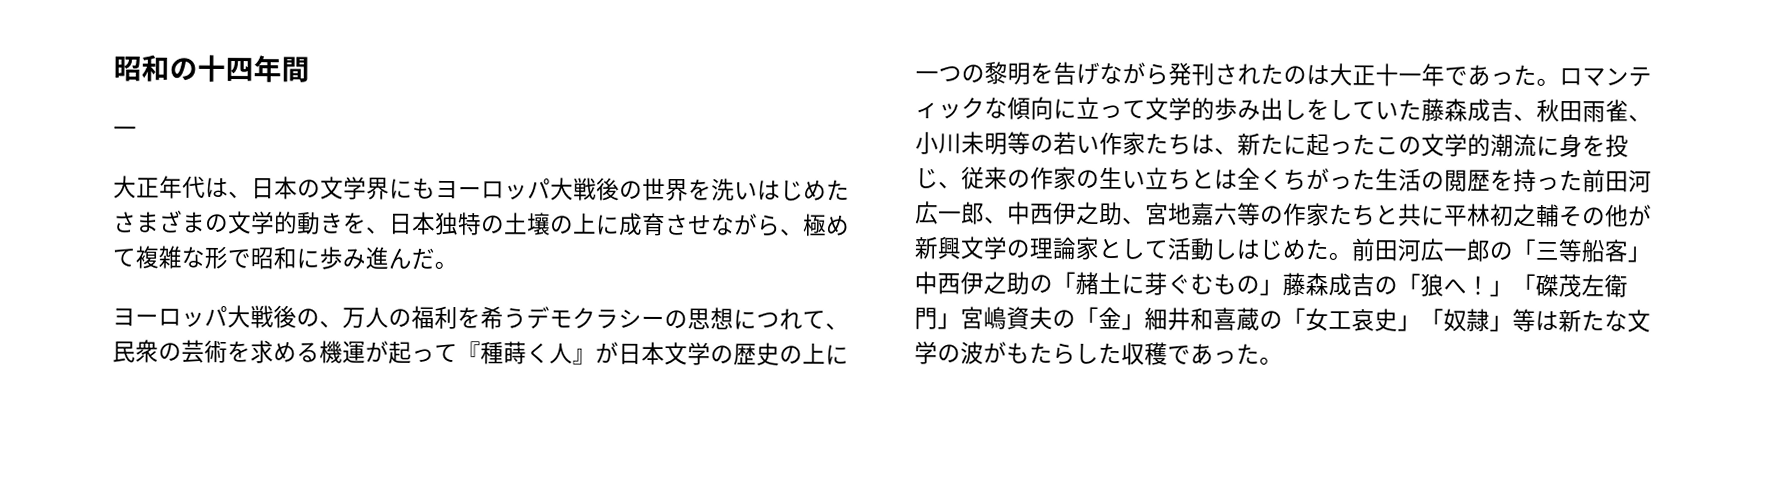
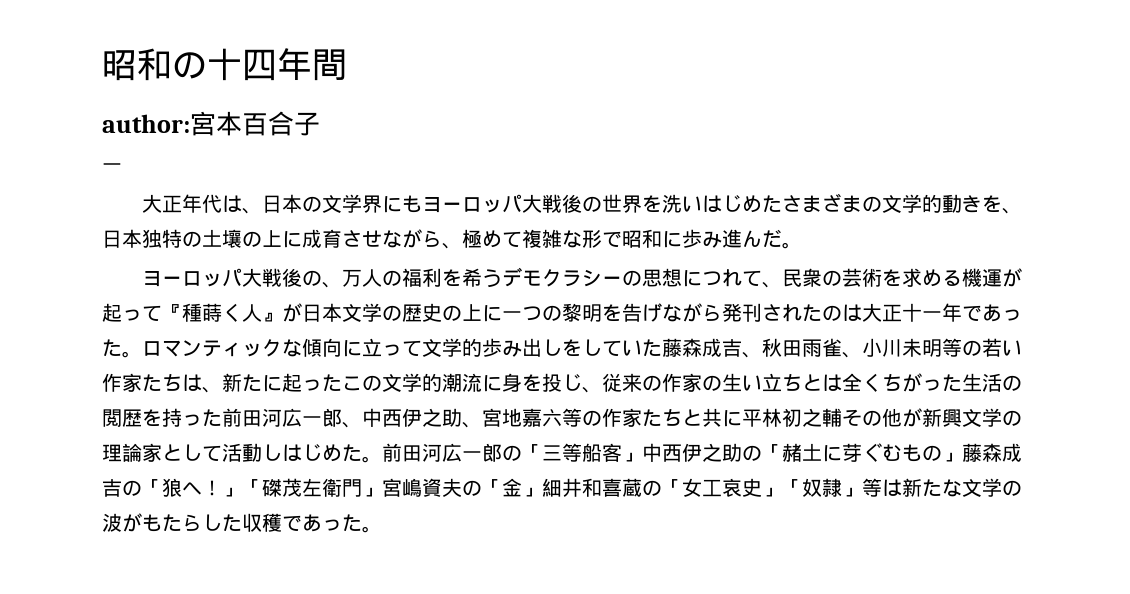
+ author:宮本百合子

